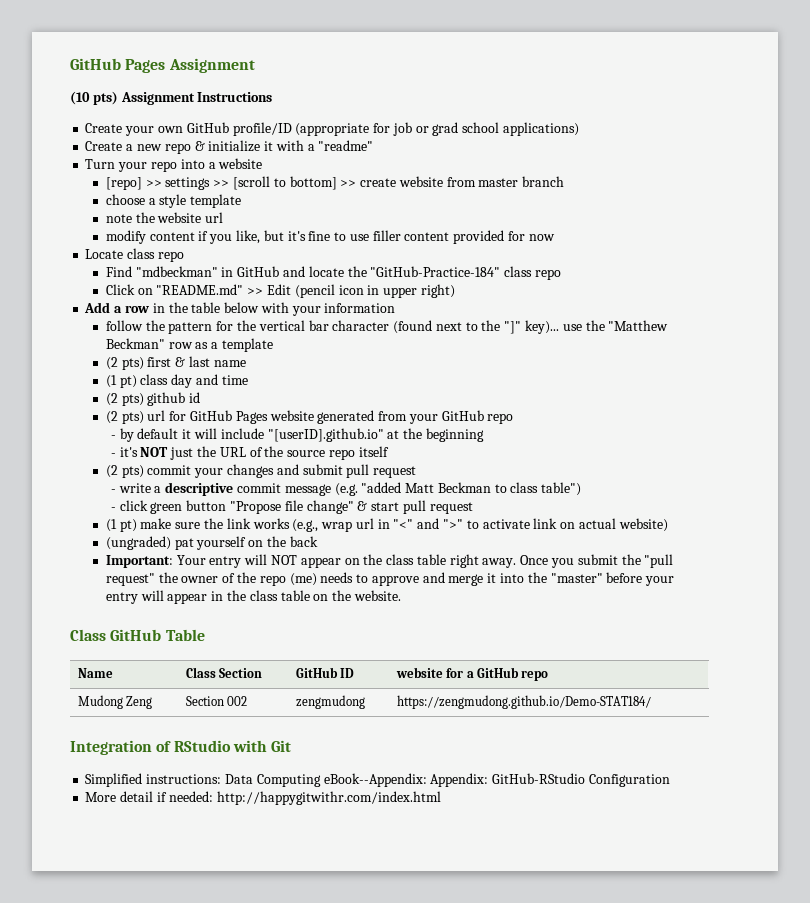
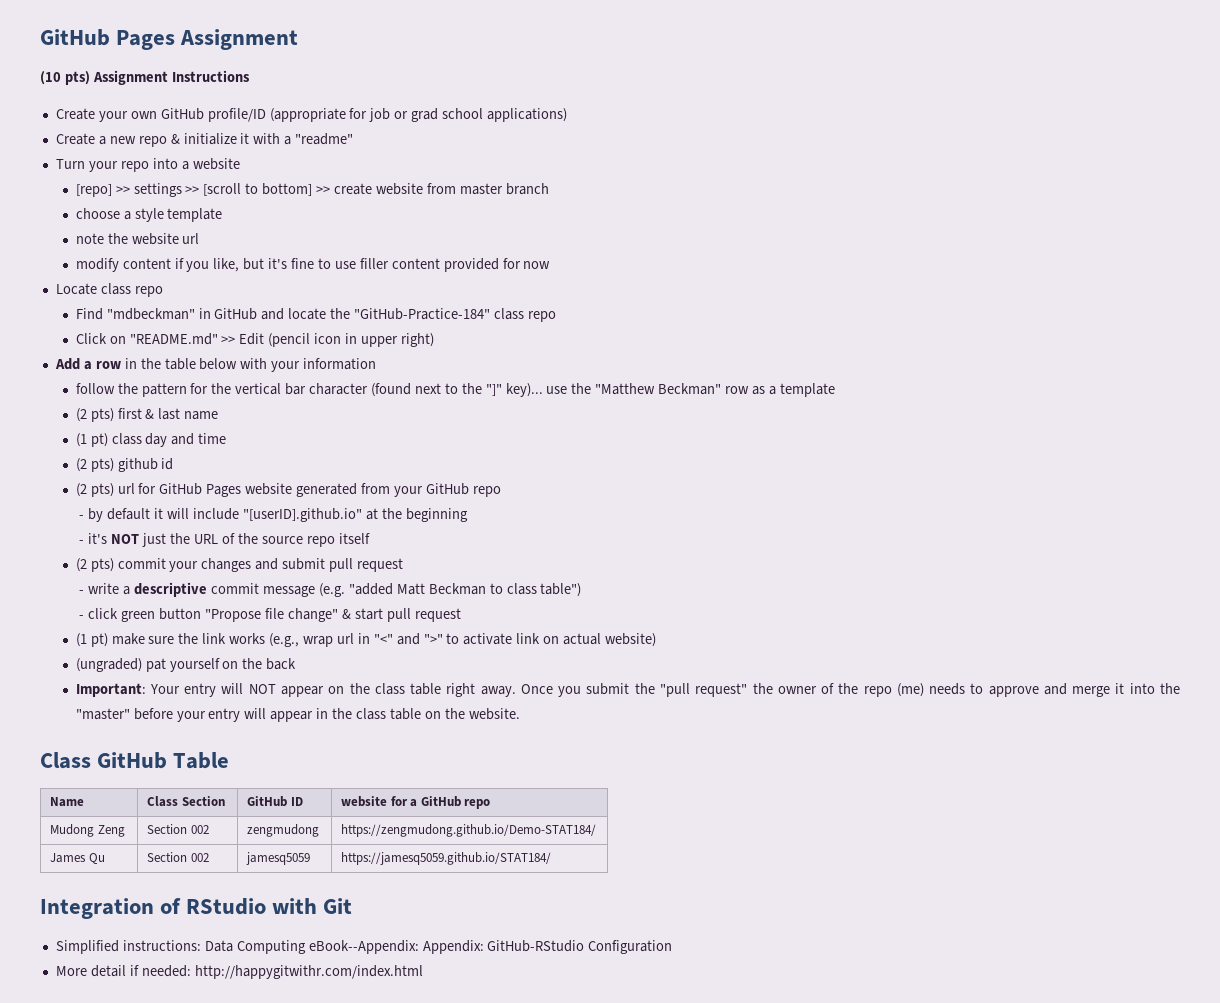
+ James Qu | Section 002 | jamesq5059 | https://jamesq5059.github.io/STAT184/

